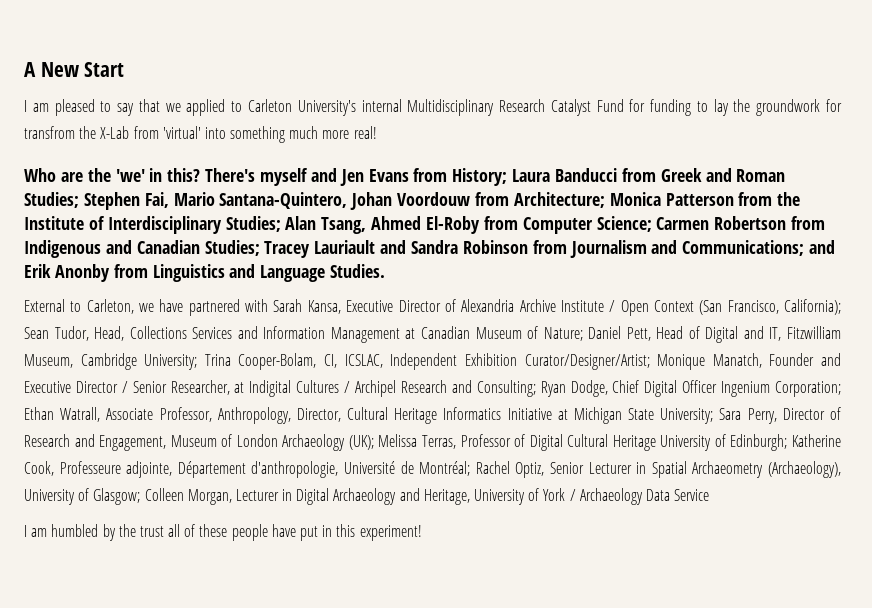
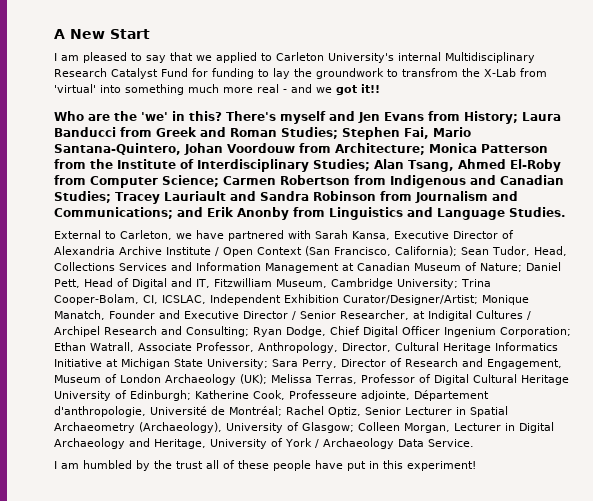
- I am pleased to say that we applied to Carleton University's internal Multidisciplinary Research Catalyst Fund for funding to lay the groundwork for transfrom the X-Lab from 'virtual' into something much more real!
+ I am pleased to say that we applied to Carleton University's internal Multidisciplinary Research Catalyst Fund for funding to lay the groundwork to transfrom the X-Lab from 'virtual' into something much more real - and we got it!!
- Colleen Morgan, Lecturer in Digital Archaeology and Heritage, University of York / Archaeology Data Service
+ Colleen Morgan, Lecturer in Digital Archaeology and Heritage, University of York / Archaeology Data Service.

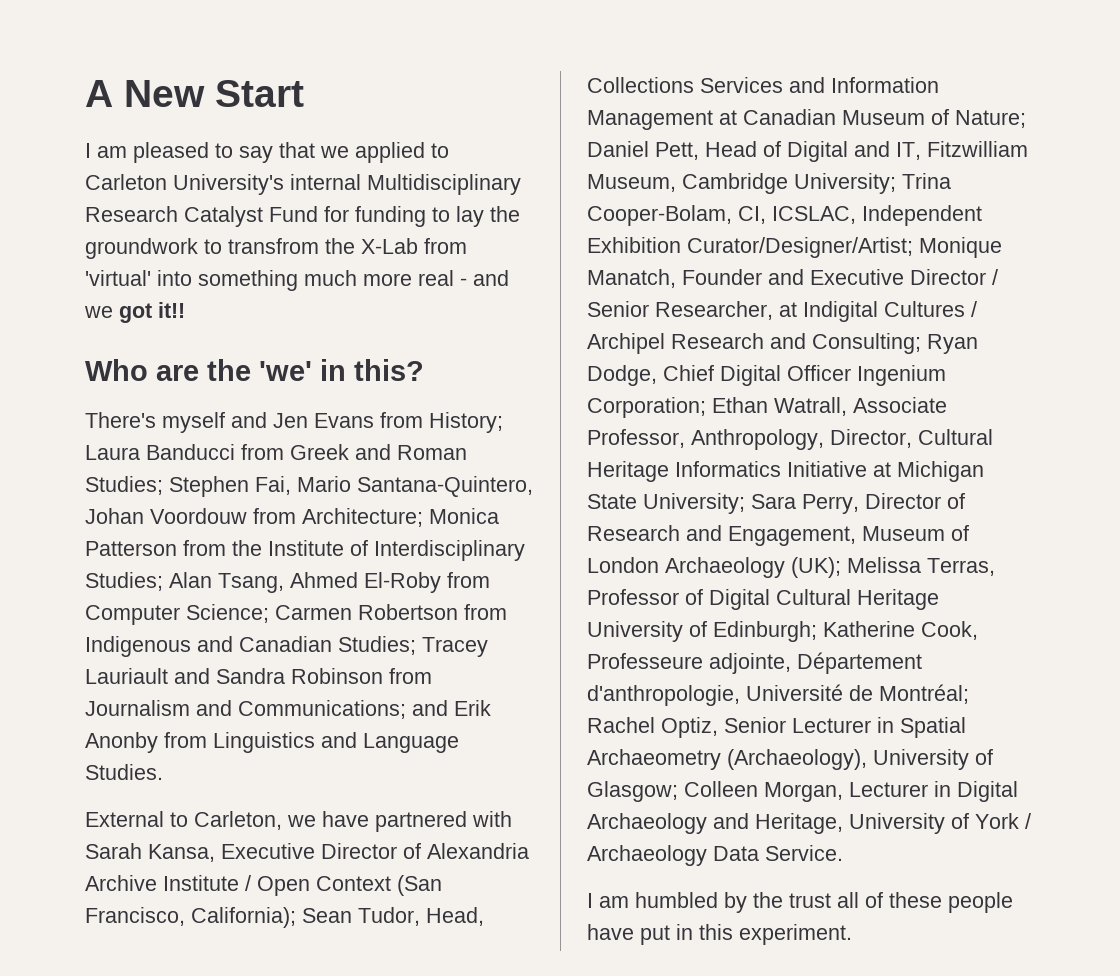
- Who are the 'we' in this? There's myself and Jen Evans from History;
+ Who are the 'we' in this?
+ There's myself and Jen Evans from History;
- I am humbled by the trust all of these people have put in this experiment!
+ I am humbled by the trust all of these people have put in this experiment.

